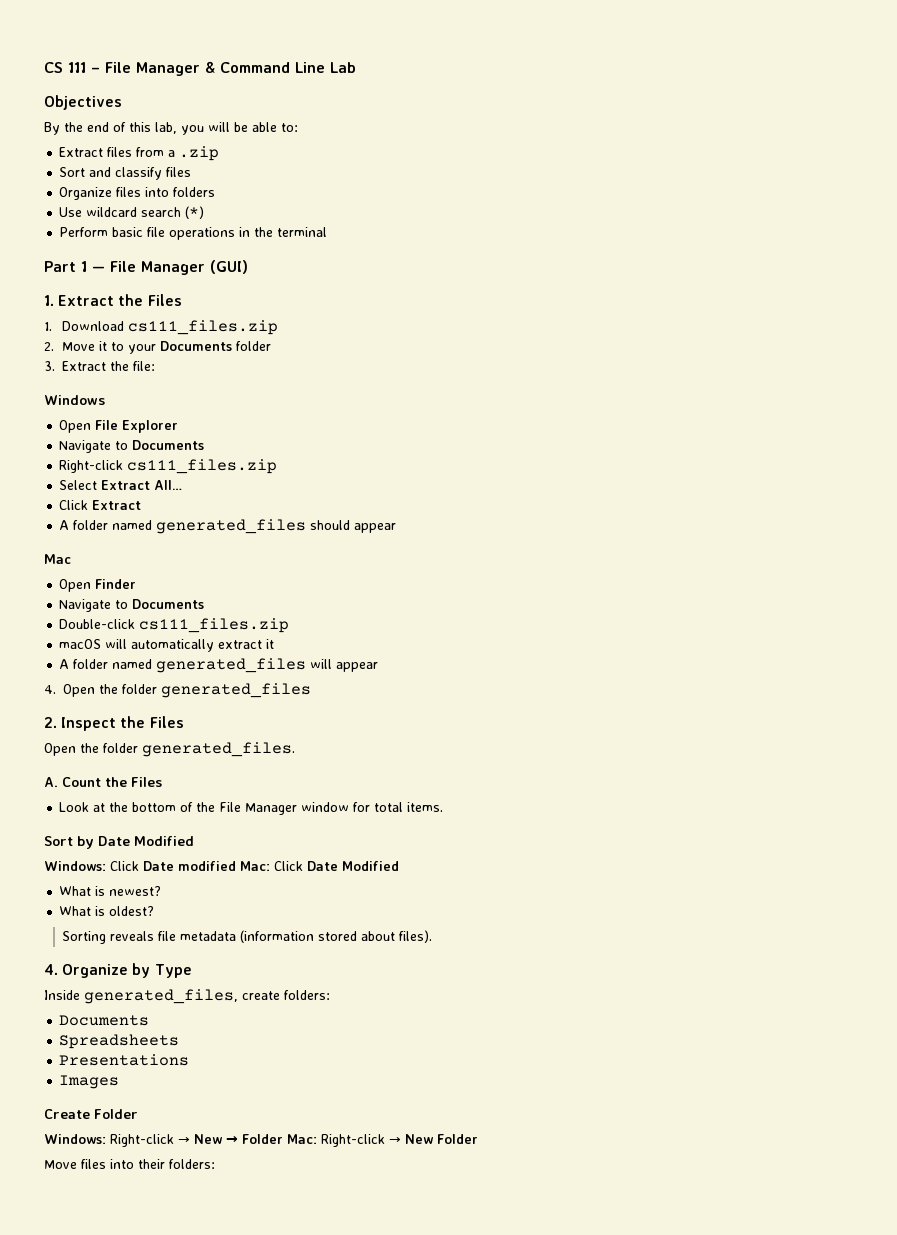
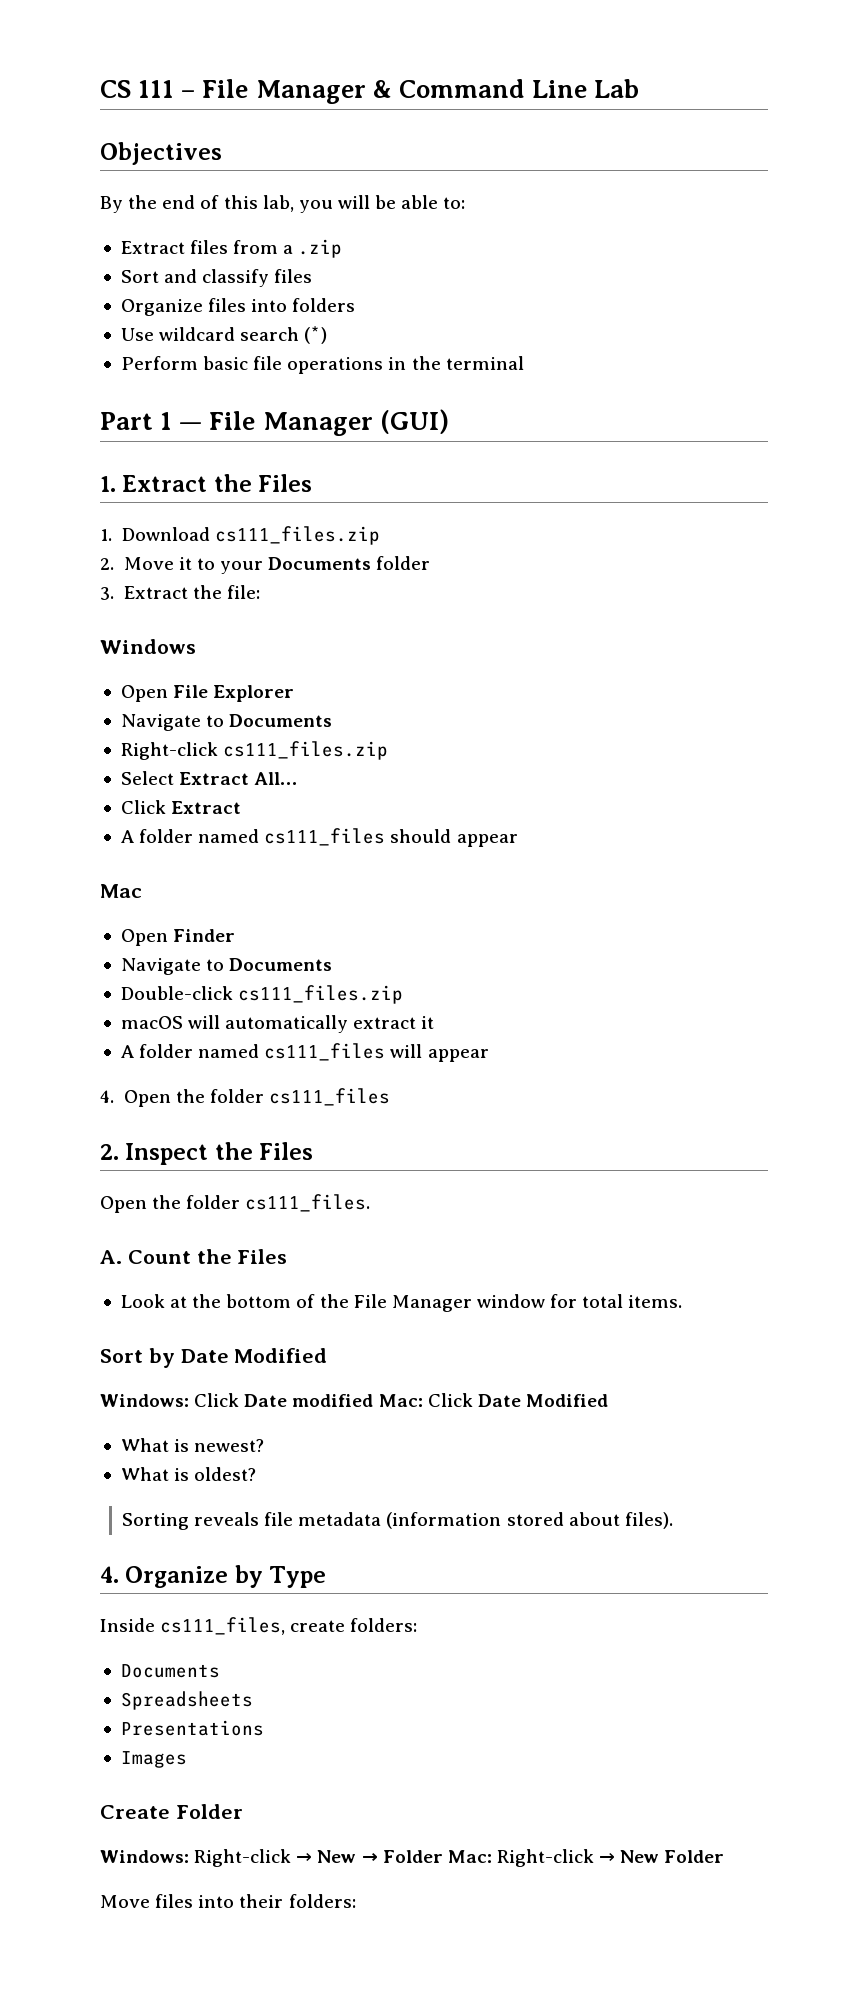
- A folder named generated_files should appear
+ A folder named cs111_files should appear
- A folder named generated_files will appear
+ A folder named cs111_files will appear
- 4. Open the folder generated_files
+ 4. Open the folder cs111_files
- Open the folder generated_files.
+ Open the folder cs111_files.
- Inside generated_files, create folders:
+ Inside cs111_files, create folders:

